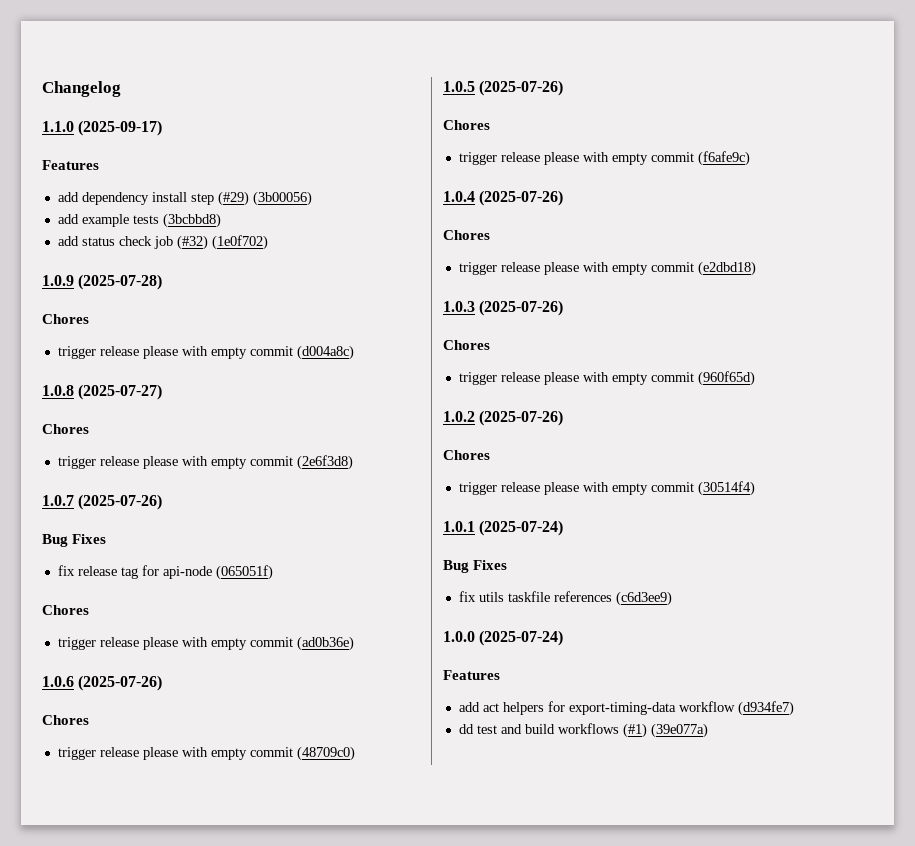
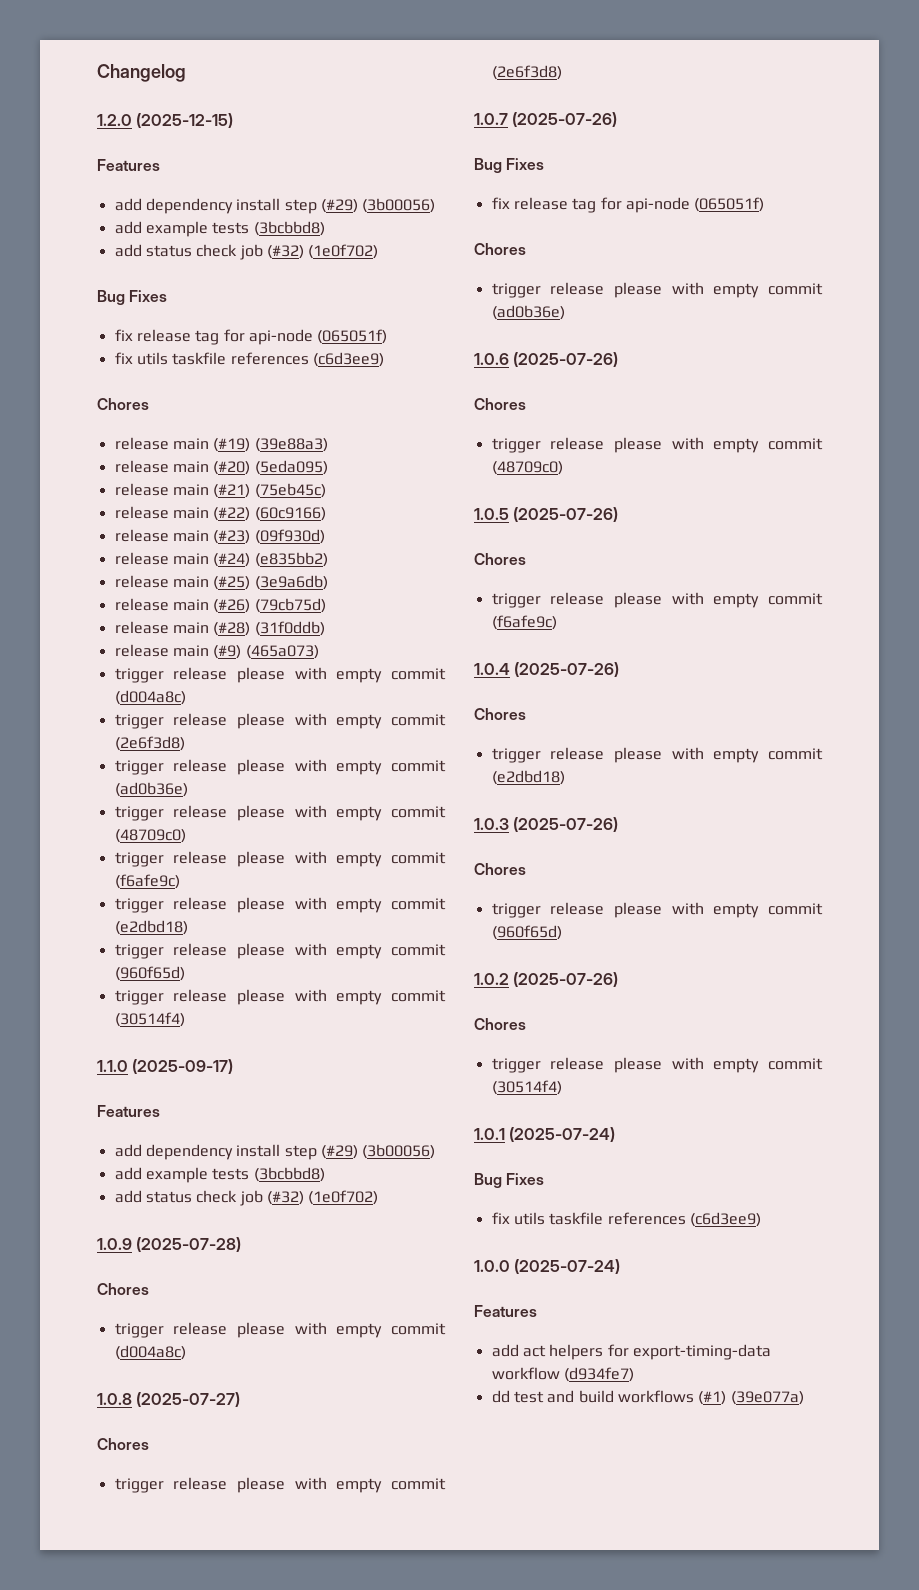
+ 1.2.0 (2025-12-15)
+ Features
+ add dependency install step (#29) (3b00056)
+ add example tests (3bcbbd8)
+ add status check job (#32) (1e0f702)
+ Bug Fixes
+ fix release tag for api-node (065051f)
+ fix utils taskfile references (c6d3ee9)
+ Chores
+ release main (#19) (39e88a3)
+ release main (#20) (5eda095)
+ release main (#21) (75eb45c)
+ release main (#22) (60c9166)
+ release main (#23) (09f930d)
+ release main (#24) (e835bb2)
+ release main (#25) (3e9a6db)
+ release main (#26) (79cb75d)
+ release main (#28) (31f0ddb)
+ release main (#9) (465a073)
+ trigger release please with empty commit (d004a8c)
+ trigger release please with empty commit (2e6f3d8)
+ trigger release please with empty commit (ad0b36e)
+ trigger release please with empty commit (48709c0)
+ trigger release please with empty commit (f6afe9c)
+ trigger release please with empty commit (e2dbd18)
+ trigger release please with empty commit (960f65d)
+ trigger release please with empty commit (30514f4)

